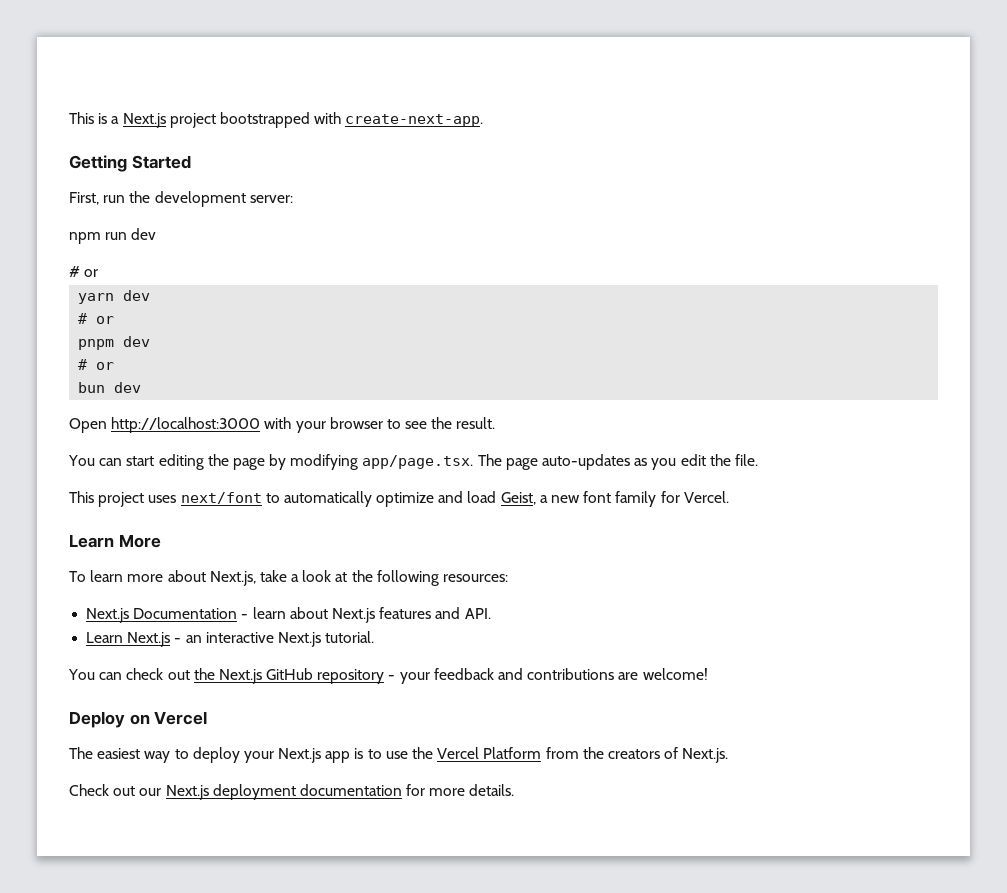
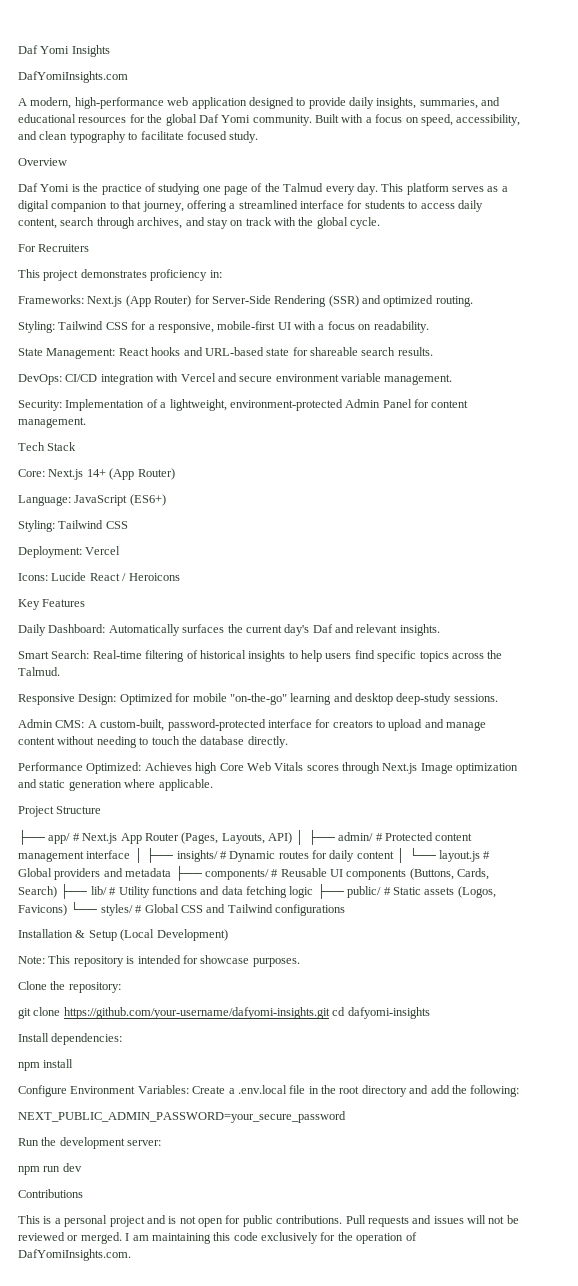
- This is a Next.js project bootstrapped with create-next-app.
- Getting Started
- First, run the development server:
+ Daf Yomi Insights
+ DafYomiInsights.com
+ A modern, high-performance web application designed to provide daily insights, summaries, and educational resources for the global Daf Yomi community. Built with a focus on speed, accessibility, and clean typography to facilitate focused study.
+ Overview
+ Daf Yomi is the practice of studying one page of the Talmud every day. This platform serves as a digital companion to that journey, offering a streamlined interface for students to access daily content, search through archives, and stay on track with the global cycle.
+ For Recruiters
+ This project demonstrates proficiency in:
+ Frameworks: Next.js (App Router) for Server-Side Rendering (SSR) and optimized routing.
+ Styling: Tailwind CSS for a responsive, mobile-first UI with a focus on readability.
+ State Management: React hooks and URL-based state for shareable search results.
+ DevOps: CI/CD integration with Vercel and secure environment variable management.
+ Security: Implementation of a lightweight, environment-protected Admin Panel for content management.
+ Tech Stack
+ Core: Next.js 14+ (App Router)
+ Language: JavaScript (ES6+)
+ Styling: Tailwind CSS
+ Deployment: Vercel
+ Icons: Lucide React / Heroicons
+ Key Features
+ Daily Dashboard: Automatically surfaces the current day's Daf and relevant insights.
+ Smart Search: Real-time filtering of historical insights to help users find specific topics across the Talmud.
+ Responsive Design: Optimized for mobile "on-the-go" learning and desktop deep-study sessions.
+ Admin CMS: A custom-built, password-protected interface for creators to upload and manage content without needing to touch the database directly.
+ Performance Optimized: Achieves high Core Web Vitals scores through Next.js Image optimization and static generation where applicable.
+ Project Structure
+ ├── app/ # Next.js App Router (Pages, Layouts, API) │ ├── admin/ # Protected content management interface │ ├── insights/ # Dynamic routes for daily content │ └── layout.js # Global providers and metadata ├── components/ # Reusable UI components (Buttons, Cards, Search) ├── lib/ # Utility functions and data fetching logic ├── public/ # Static assets (Logos, Favicons) └── styles/ # Global CSS and Tailwind configurations
+ Installation & Setup (Local Development)
+ Note: This repository is intended for showcase purposes.
+ Clone the repository:
+ git clone https://github.com/your-username/dafyomi-insights.git cd dafyomi-insights
+ Install dependencies:
+ npm install
+ Configure Environment Variables: Create a .env.local file in the root directory and add the following:
+ NEXT_PUBLIC_ADMIN_PASSWORD=your_secure_password
+ Run the development server:
  npm run dev
- # or
- yarn dev
- # or
- pnpm dev
- # or
- bun dev
- Open http://localhost:3000 with your browser to see the result.
- You can start editing the page by modifying app/page.tsx. The page auto-updates as you edit the file.
- This project uses next/font to automatically optimize and load Geist, a new font family for Vercel.
- Learn More
- To learn more about Next.js, take a look at the following resources:
- Next.js Documentation - learn about Next.js features and API.
- Learn Next.js - an interactive Next.js tutorial.
- You can check out the Next.js GitHub repository - your feedback and contributions are welcome!
- Deploy on Vercel
- The easiest way to deploy your Next.js app is to use the Vercel Platform from the creators of Next.js.
- Check out our Next.js deployment documentation for more details.
+ Contributions
+ This is a personal project and is not open for public contributions. Pull requests and issues will not be reviewed or merged. I am maintaining this code exclusively for the operation of DafYomiInsights.com.

